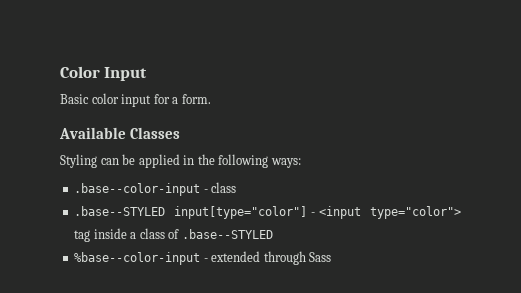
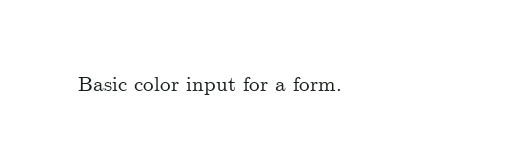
- Color Input
- Available Classes
- Styling can be applied in the following ways:
- .base--color-input - class
- .base--STYLED input[type="color"] - <input type="color"> tag inside a class of .base--STYLED
- %base--color-input - extended through Sass

